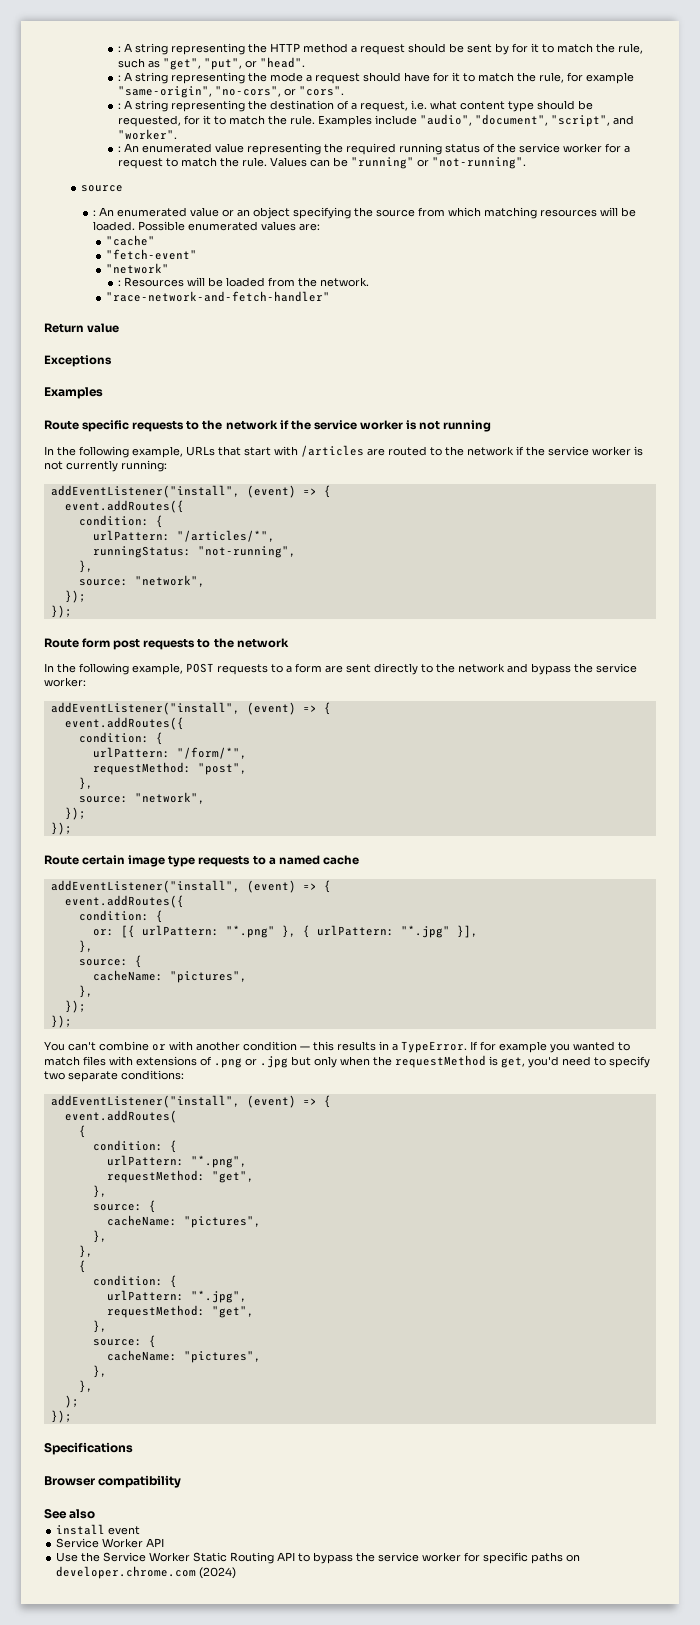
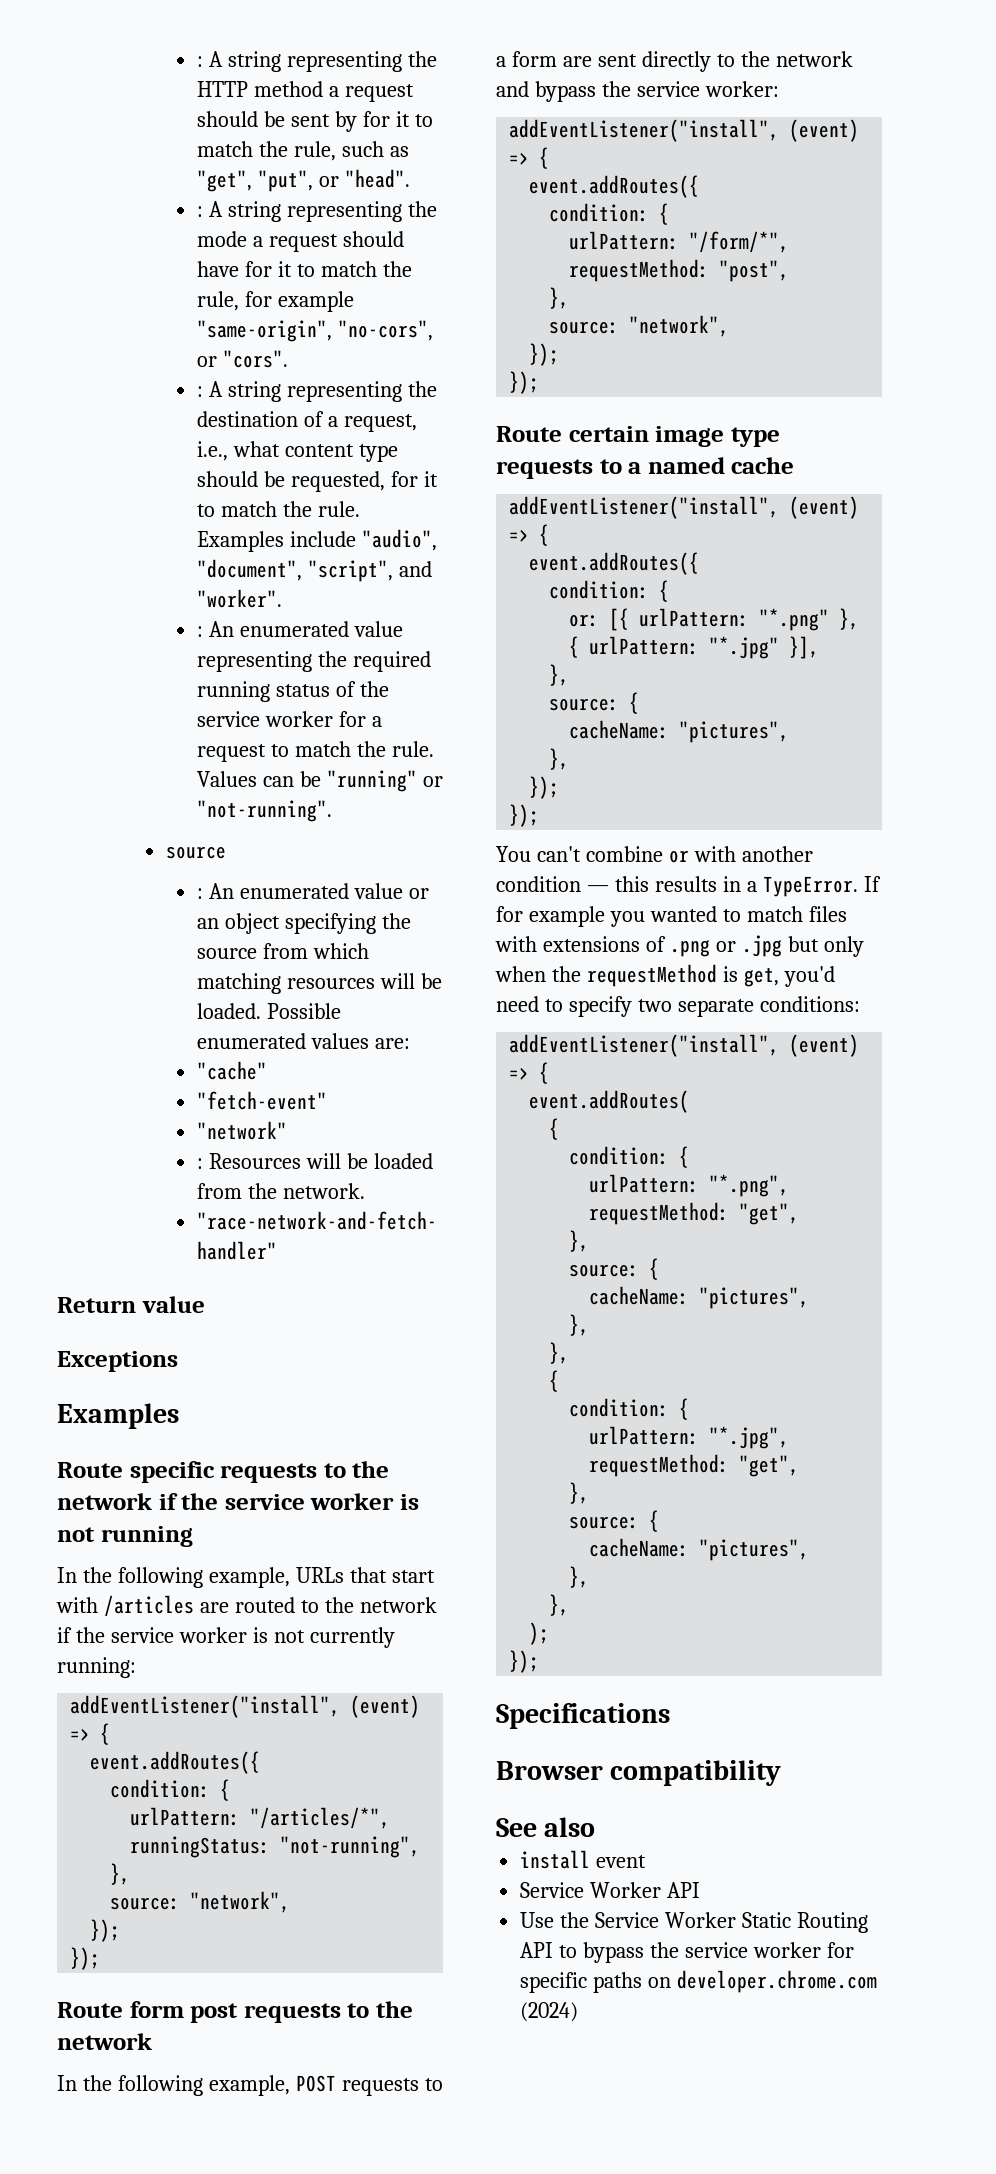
- : A string representing the destination of a request, i.e. what content type should be requested, for it to match the rule.
+ : A string representing the destination of a request, i.e., what content type should be requested, for it to match the rule.

